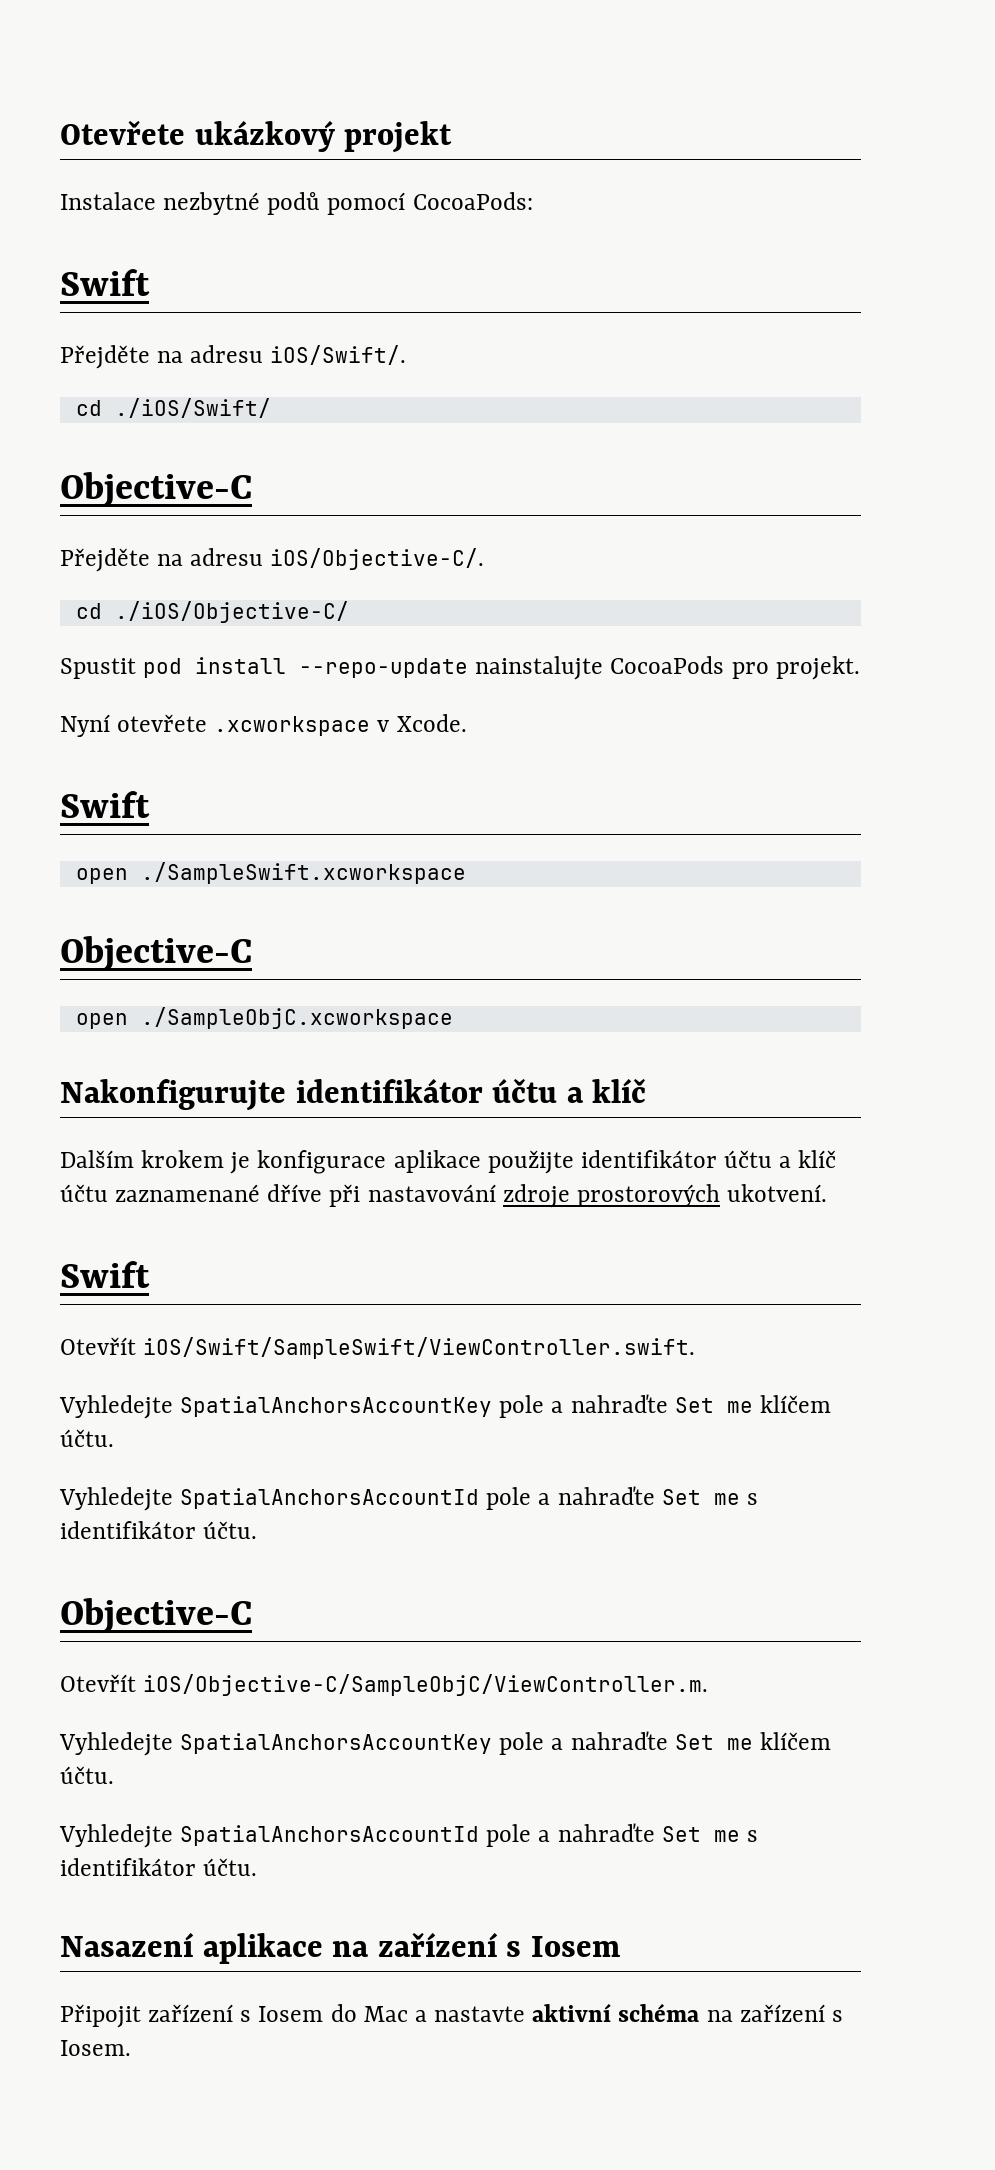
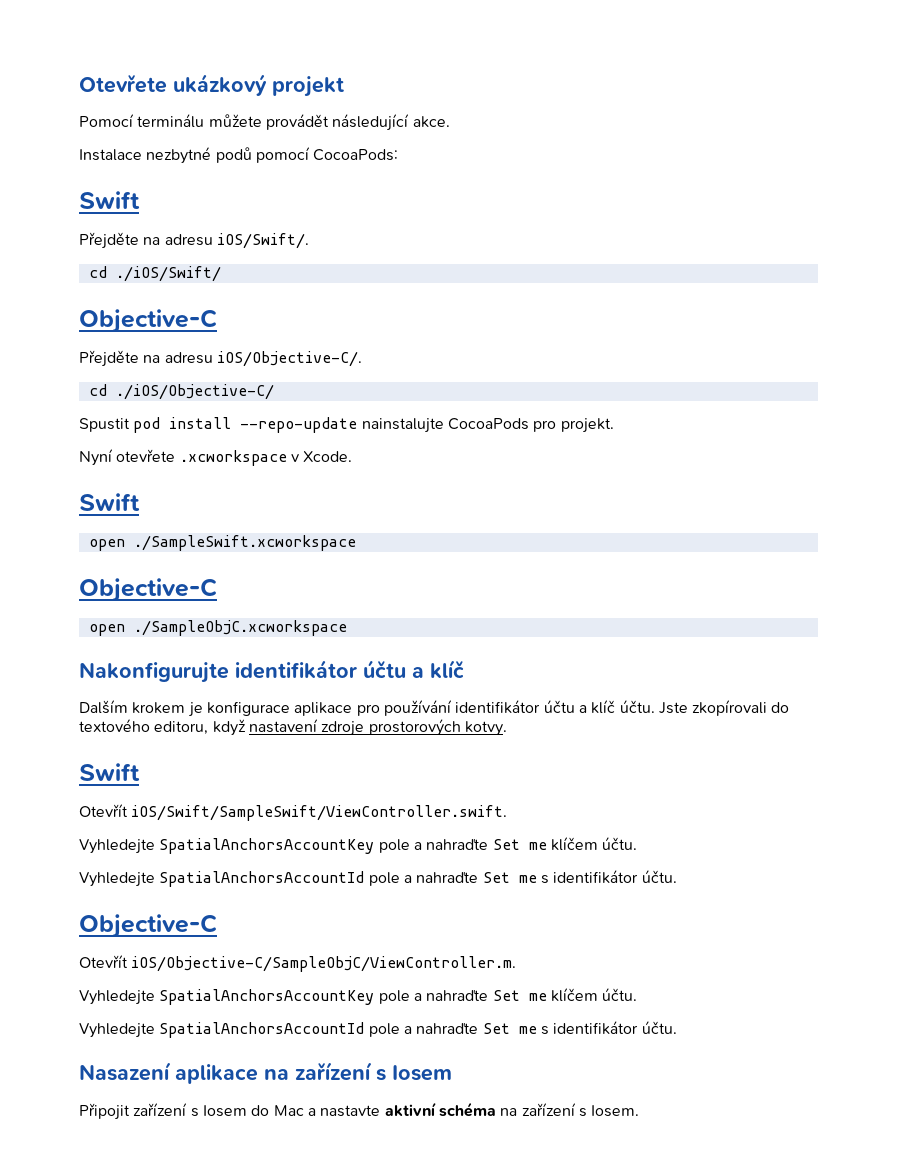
+ Pomocí terminálu můžete provádět následující akce.
- Dalším krokem je konfigurace aplikace použijte identifikátor účtu a klíč účtu zaznamenané dříve při nastavování zdroje prostorových ukotvení.
+ Dalším krokem je konfigurace aplikace pro používání identifikátor účtu a klíč účtu. Jste zkopírovali do textového editoru, když nastavení zdroje prostorových kotvy.

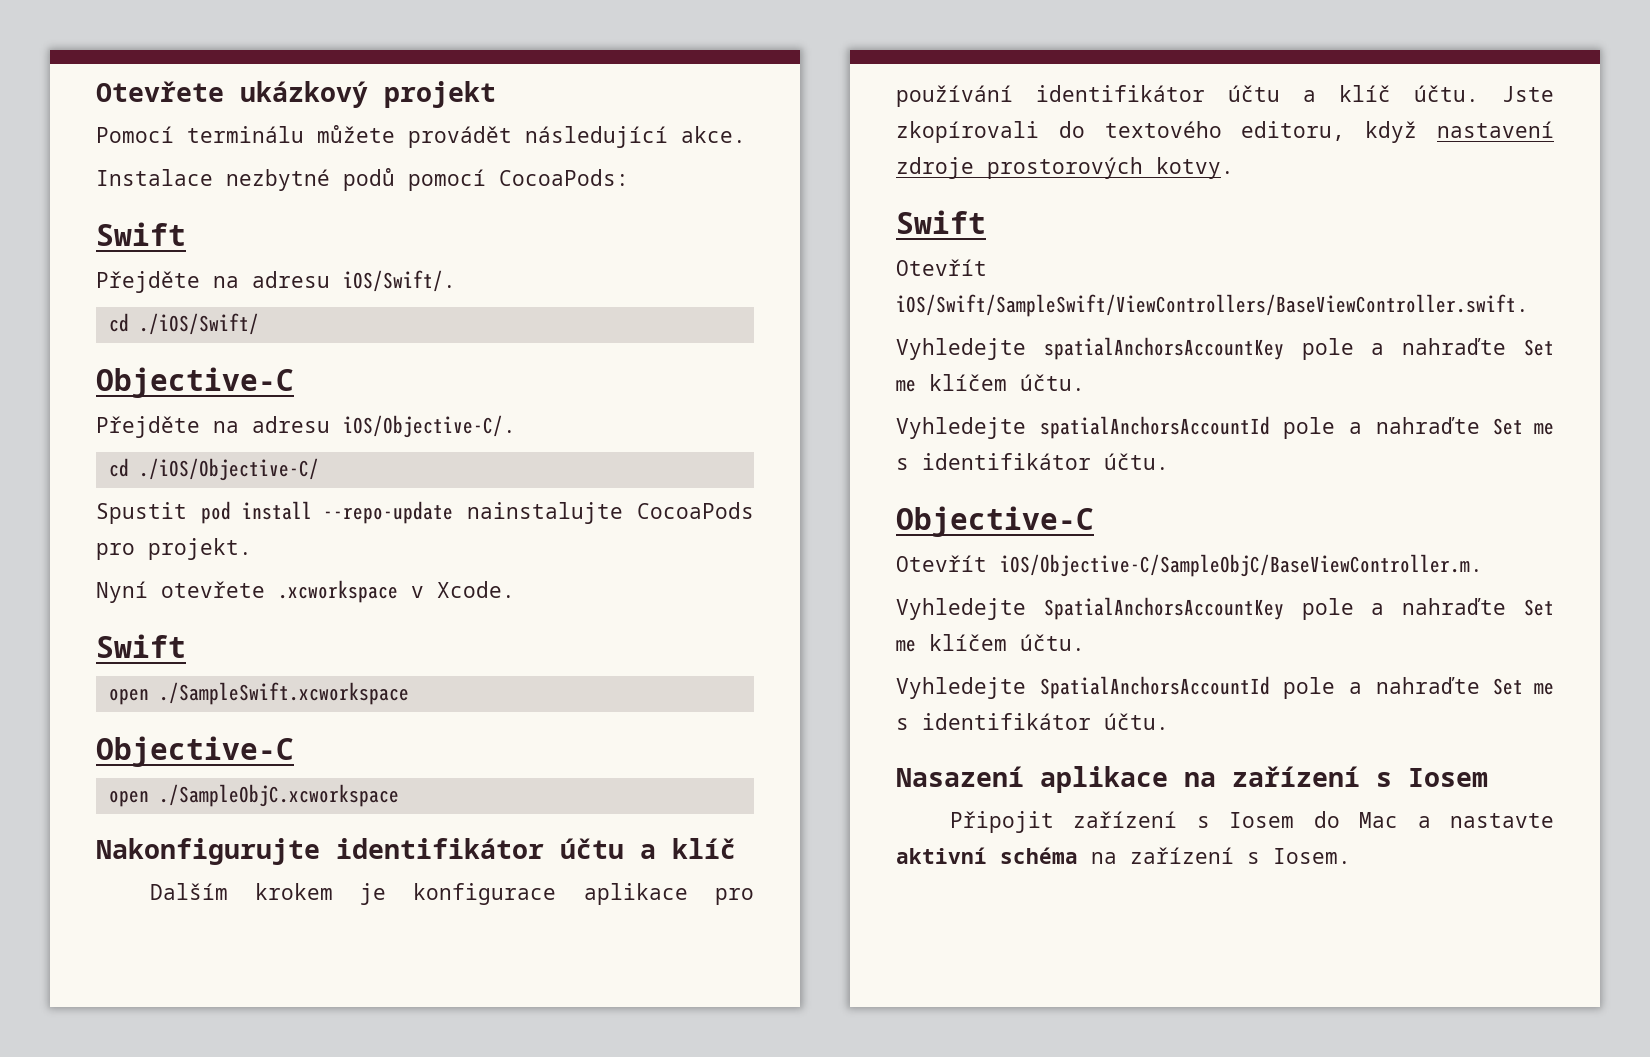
- Otevřít iOS/Swift/SampleSwift/ViewController.swift.
- Vyhledejte SpatialAnchorsAccountKey pole a nahraďte Set me klíčem účtu.
- Vyhledejte SpatialAnchorsAccountId pole a nahraďte Set me s identifikátor účtu.
+ Otevřít iOS/Swift/SampleSwift/ViewControllers/BaseViewController.swift.
+ Vyhledejte spatialAnchorsAccountKey pole a nahraďte Set me klíčem účtu.
+ Vyhledejte spatialAnchorsAccountId pole a nahraďte Set me s identifikátor účtu.
- Otevřít iOS/Objective-C/SampleObjC/ViewController.m.
+ Otevřít iOS/Objective-C/SampleObjC/BaseViewController.m.

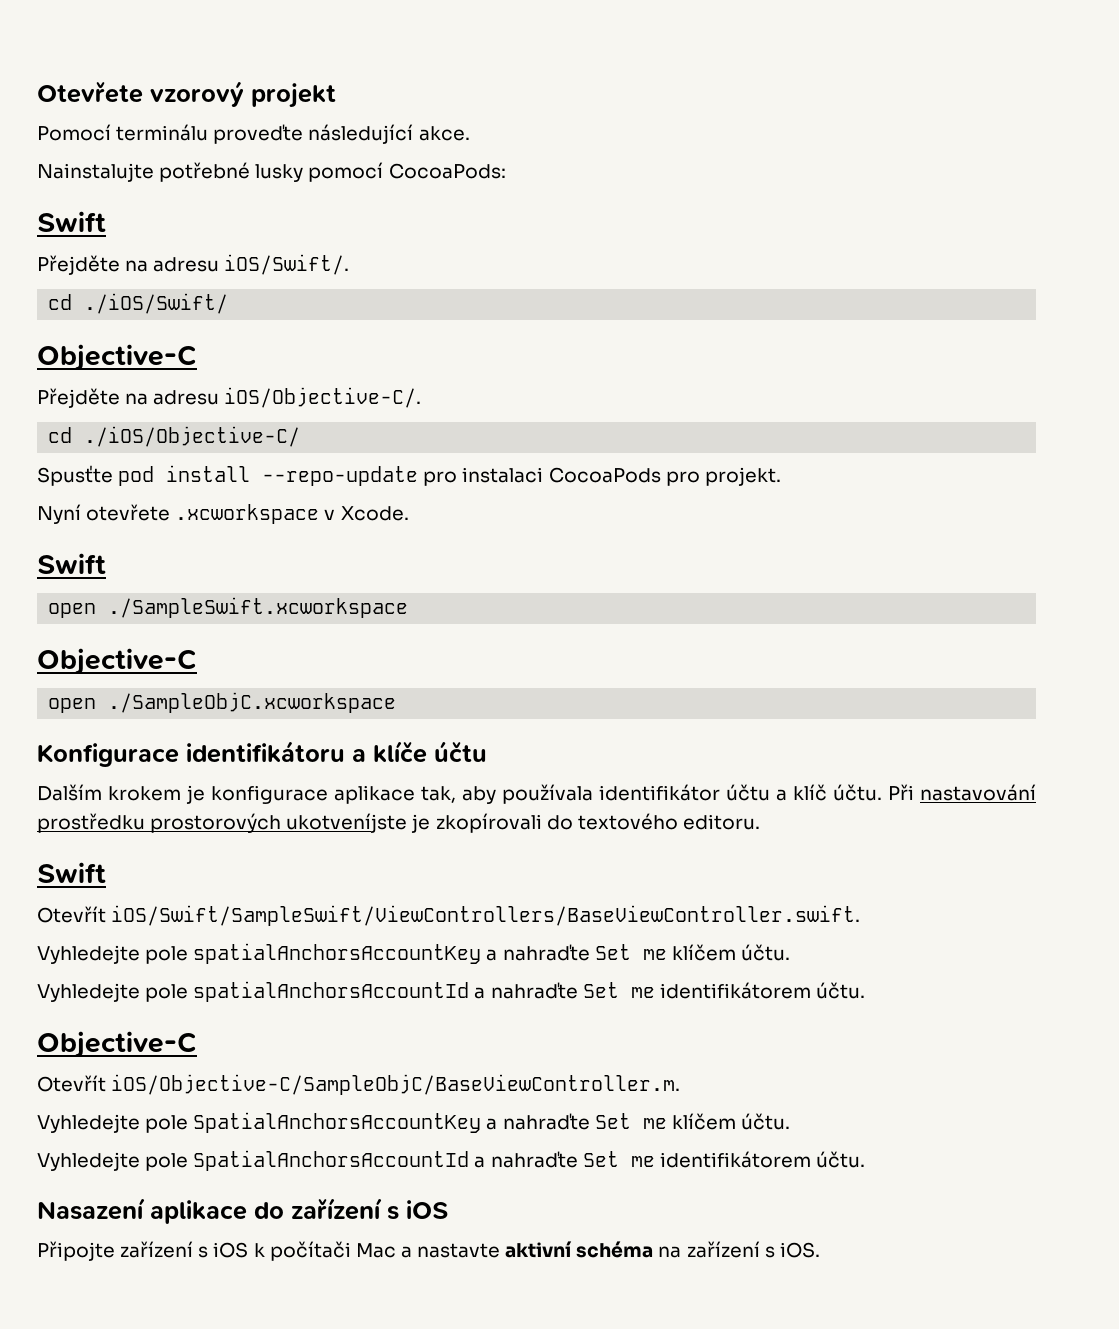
- Otevřete ukázkový projekt
+ Otevřete vzorový projekt
- Pomocí terminálu můžete provádět následující akce.
+ Pomocí terminálu proveďte následující akce.
- Instalace nezbytné podů pomocí CocoaPods:
+ Nainstalujte potřebné lusky pomocí CocoaPods:
- Spustit pod install --repo-update nainstalujte CocoaPods pro projekt.
+ Spusťte pod install --repo-update pro instalaci CocoaPods pro projekt.
- Nakonfigurujte identifikátor účtu a klíč
+ Konfigurace identifikátoru a klíče účtu
- Dalším krokem je konfigurace aplikace pro používání identifikátor účtu a klíč účtu.
+ Dalším krokem je konfigurace aplikace tak, aby používala identifikátor účtu a klíč účtu.
- Jste zkopírovali do textového editoru, když nastavení zdroje prostorových kotvy.
+ Při nastavování prostředku prostorových ukotveníjste je zkopírovali do textového editoru.
- Vyhledejte spatialAnchorsAccountKey pole a nahraďte Set me klíčem účtu.
- Vyhledejte spatialAnchorsAccountId pole a nahraďte Set me s identifikátor účtu.
+ Vyhledejte pole spatialAnchorsAccountKey a nahraďte Set me klíčem účtu.
+ Vyhledejte pole spatialAnchorsAccountId a nahraďte Set me identifikátorem účtu.
- Vyhledejte SpatialAnchorsAccountKey pole a nahraďte Set me klíčem účtu.
- Vyhledejte SpatialAnchorsAccountId pole a nahraďte Set me s identifikátor účtu.
+ Vyhledejte pole SpatialAnchorsAccountKey a nahraďte Set me klíčem účtu.
+ Vyhledejte pole SpatialAnchorsAccountId a nahraďte Set me identifikátorem účtu.
- Nasazení aplikace na zařízení s Iosem
- Připojit zařízení s Iosem do Mac a nastavte aktivní schéma na zařízení s Iosem.
+ Nasazení aplikace do zařízení s iOS
+ Připojte zařízení s iOS k počítači Mac a nastavte aktivní schéma na zařízení s iOS.

